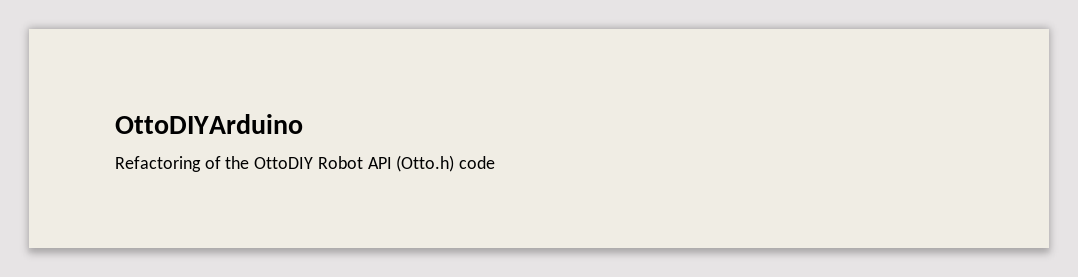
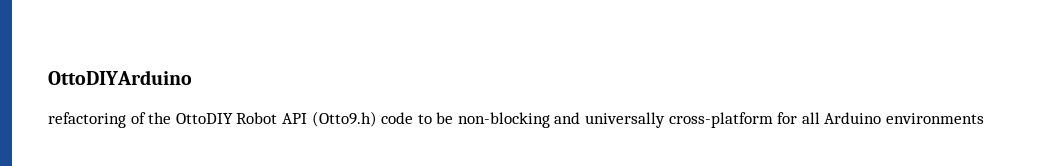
- Refactoring of the OttoDIY Robot API (Otto.h) code
+ refactoring of the OttoDIY Robot API (Otto9.h) code to be non-blocking and universally cross-platform for all Arduino environments

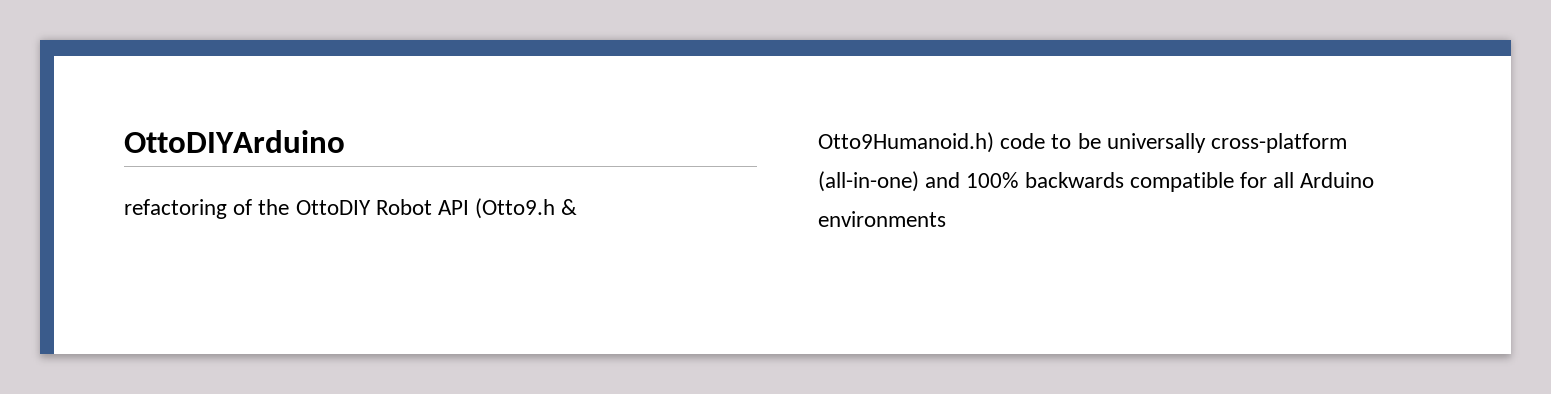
- refactoring of the OttoDIY Robot API (Otto9.h) code to be non-blocking and universally cross-platform for all Arduino environments
+ refactoring of the OttoDIY Robot API (Otto9.h & Otto9Humanoid.h) code to be universally cross-platform (all-in-one) and 100% backwards compatible for all Arduino environments

